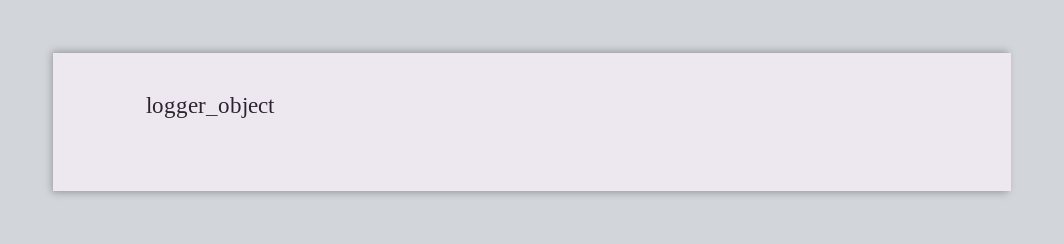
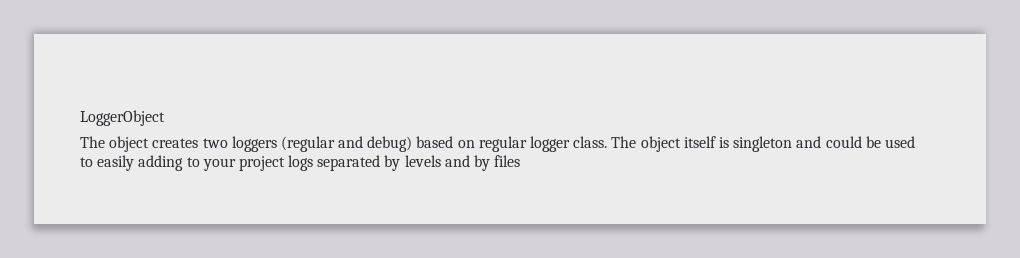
- logger_object
+ LoggerObject
+ The object creates two loggers (regular and debug) based on regular logger class. The object itself is singleton and could be used to easily adding to your project logs separated by levels and by files

